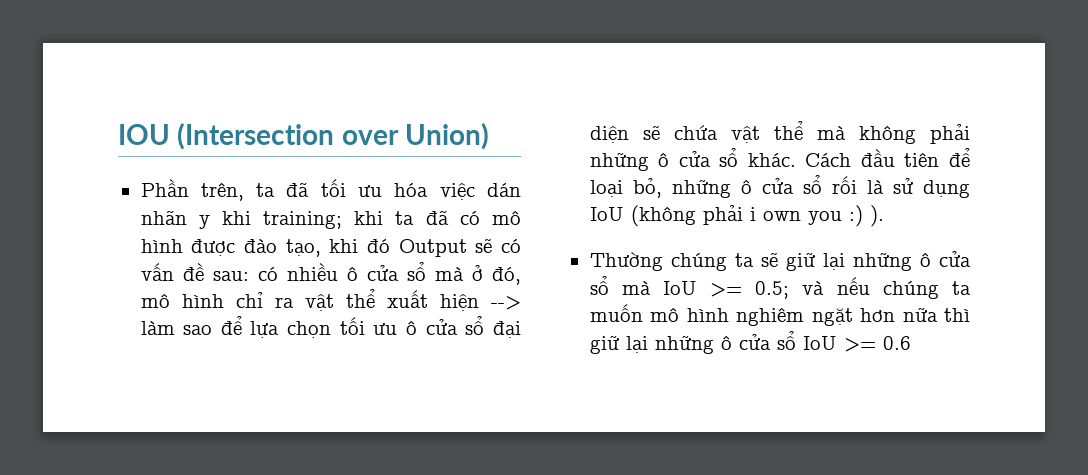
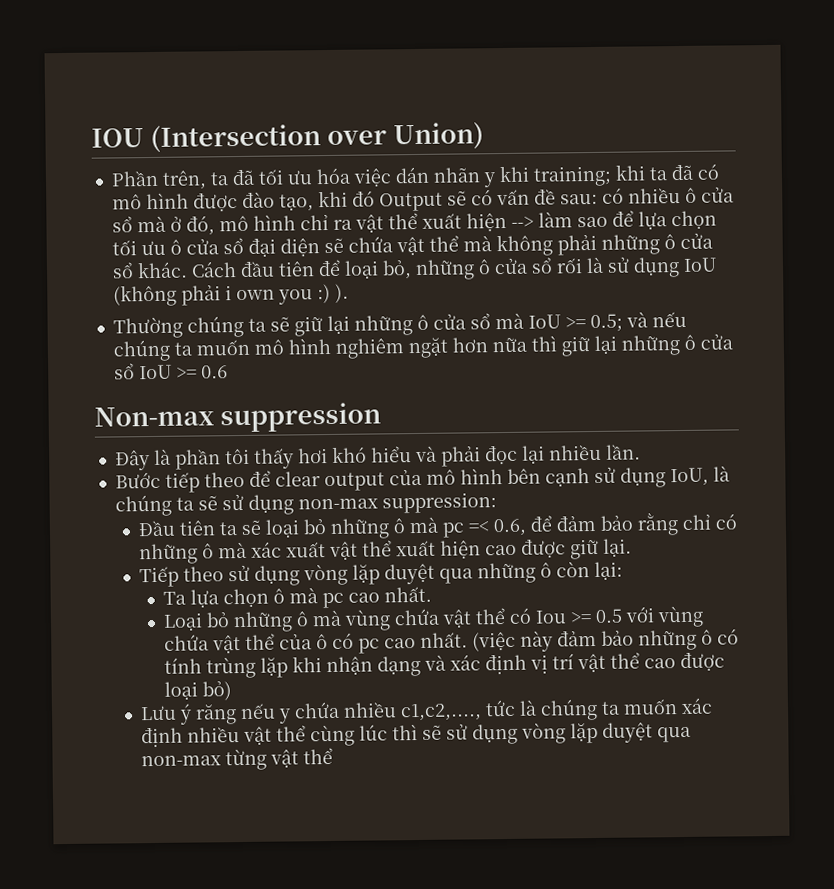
+ Non-max suppression
+ Đây là phần tôi thấy hơi khó hiểu và phải đọc lại nhiều lần.
+ Bước tiếp theo để clear output của mô hình bên cạnh sử dụng IoU, là chúng ta sẽ sử dụng non-max suppression:
+ Đầu tiên ta sẽ loại bỏ những ô mà pc =< 0.6, để đảm bảo rằng chỉ có những ô mà xác xuất vật thể xuất hiện cao được giữ lại.
+ Tiếp theo sử dụng vòng lặp duyệt qua những ô còn lại:
+ Ta lựa chọn ô mà pc cao nhất.
+ Loại bỏ những ô mà vùng chứa vật thể có Iou >= 0.5 với vùng chứa vật thể của ô có pc cao nhất. (việc này đảm bảo những ô có tính trùng lặp khi nhận dạng và xác định vị trí vật thể cao được loại bỏ)
+ Lưu ý răng nếu y chứa nhiều c1,c2,...., tức là chúng ta muốn xác định nhiều vật thể cùng lúc thì sẽ sử dụng vòng lặp duyệt qua non-max từng vật thể

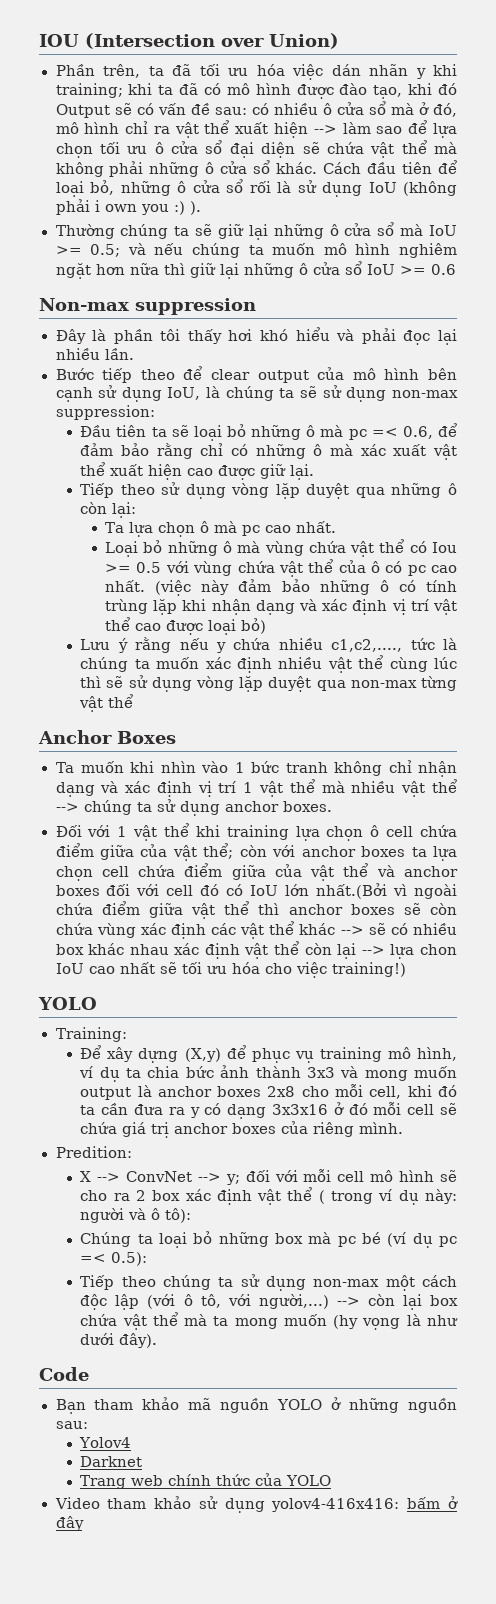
- Lưu ý răng nếu y chứa nhiều c1,c2,...., tức là chúng ta muốn xác định nhiều vật thể cùng lúc thì sẽ sử dụng vòng lặp duyệt qua non-max từng vật thể
+ Lưu ý rằng nếu y chứa nhiều c1,c2,...., tức là chúng ta muốn xác định nhiều vật thể cùng lúc thì sẽ sử dụng vòng lặp duyệt qua non-max từng vật thể
+ Anchor Boxes
+ Ta muốn khi nhìn vào 1 bức tranh không chỉ nhận dạng và xác định vị trí 1 vật thể mà nhiều vật thể --> chúng ta sử dụng anchor boxes.
+ Đối với 1 vật thể khi training lựa chọn ô cell chứa điểm giữa của vật thể; còn với anchor boxes ta lựa chọn cell chứa điểm giữa của vật thể và anchor boxes đối với cell đó có IoU lớn nhất.(Bởi vì ngoài chứa điểm giữa vật thể thì anchor boxes sẽ còn chứa vùng xác định các vật thể khác --> sẽ có nhiều box khác nhau xác định vật thể còn lại --> lựa chon IoU cao nhất sẽ tối ưu hóa cho việc training!)
+ YOLO
+ Training:
+ Để xây dựng (X,y) để phục vụ training mô hình, ví dụ ta chia bức ảnh thành 3x3 và mong muốn output là anchor boxes 2x8 cho mỗi cell, khi đó ta cần đưa ra y có dạng 3x3x16 ở đó mỗi cell sẽ chứa giá trị anchor boxes của riêng mình.
+ Predition:
+ X --> ConvNet --> y; đối với mỗi cell mô hình sẽ cho ra 2 box xác định vật thể ( trong ví dụ này: người và ô tô):
+ Chúng ta loại bỏ những box mà pc bé (ví dụ pc =< 0.5):
+ Tiếp theo chúng ta sử dụng non-max một cách độc lập (với ô tô, với người,...) --> còn lại box chứa vật thể mà ta mong muốn (hy vọng là như dưới đây).
+ Code
+ Bạn tham khảo mã nguồn YOLO ở những nguồn sau:
+ Yolov4
+ Darknet
+ Trang web chính thức của YOLO
+ Video tham khảo sử dụng yolov4-416x416: bấm ở đây

